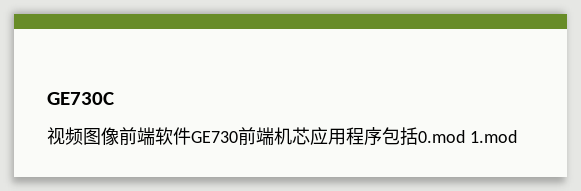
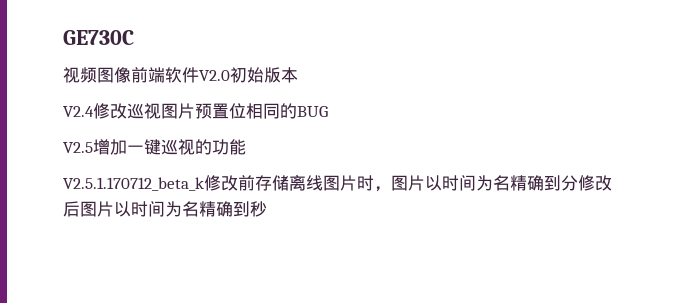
- 视频图像前端软件GE730前端机芯应用程序包括0.mod 1.mod
+ 视频图像前端软件V2.0初始版本
+ V2.4修改巡视图片预置位相同的BUG
+ V2.5增加一键巡视的功能
+ V2.5.1.170712_beta_k修改前存储离线图片时，图片以时间为名精确到分修改后图片以时间为名精确到秒

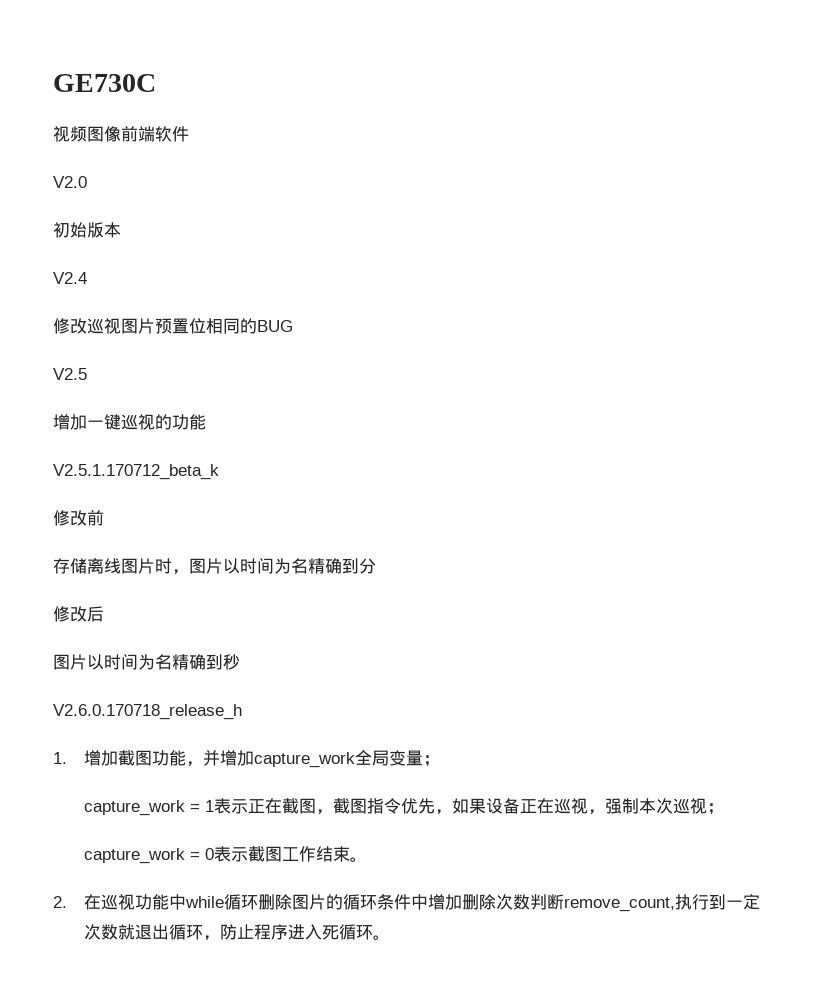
- 视频图像前端软件V2.0初始版本
+ 视频图像前端软件
+ V2.0
+ 初始版本
- V2.4修改巡视图片预置位相同的BUG
+ V2.4
+ 修改巡视图片预置位相同的BUG
- V2.5增加一键巡视的功能
+ V2.5
+ 增加一键巡视的功能
- V2.5.1.170712_beta_k修改前存储离线图片时，图片以时间为名精确到分修改后图片以时间为名精确到秒
+ V2.5.1.170712_beta_k
+ 修改前
+ 存储离线图片时，图片以时间为名精确到分
+ 修改后
+ 图片以时间为名精确到秒
+ V2.6.0.170718_release_h
+ 1.增加截图功能，并增加capture_work全局变量；
+ capture_work = 1表示正在截图，截图指令优先，如果设备正在巡视，强制本次巡视；
+ capture_work = 0表示截图工作结束。
+ 2.在巡视功能中while循环删除图片的循环条件中增加删除次数判断remove_count,执行到一定次数就退出循环，防止程序进入死循环。

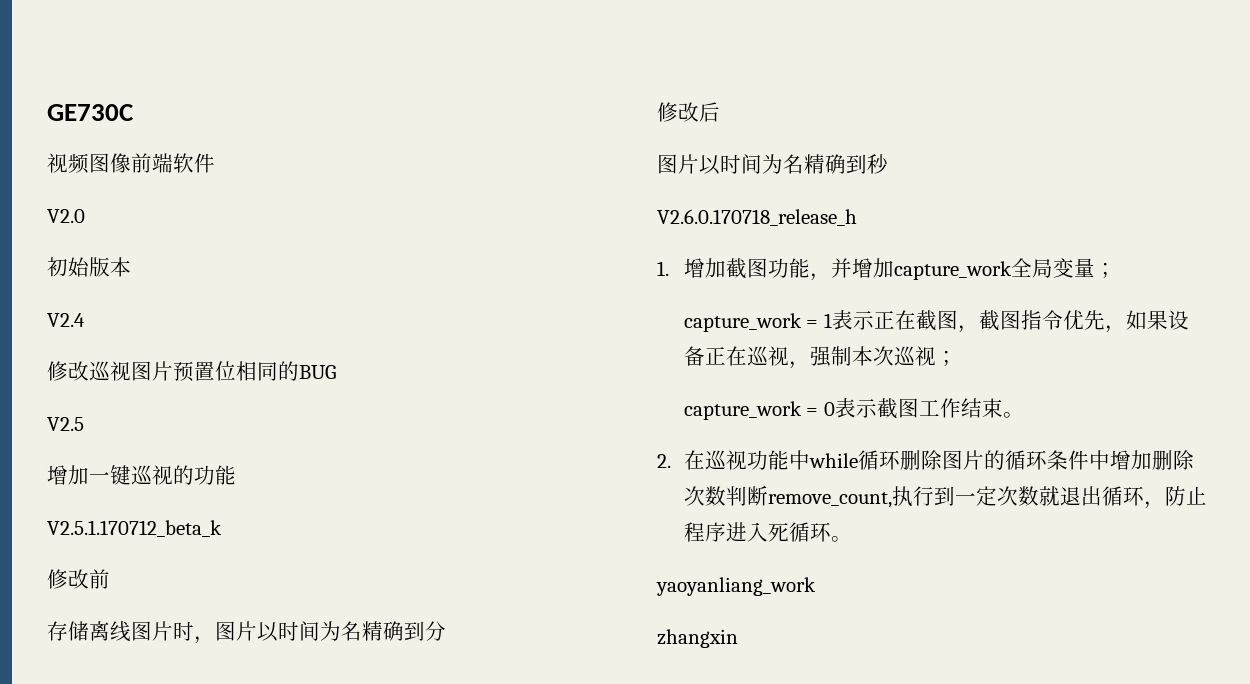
+ yaoyanliang_work
+ zhangxin

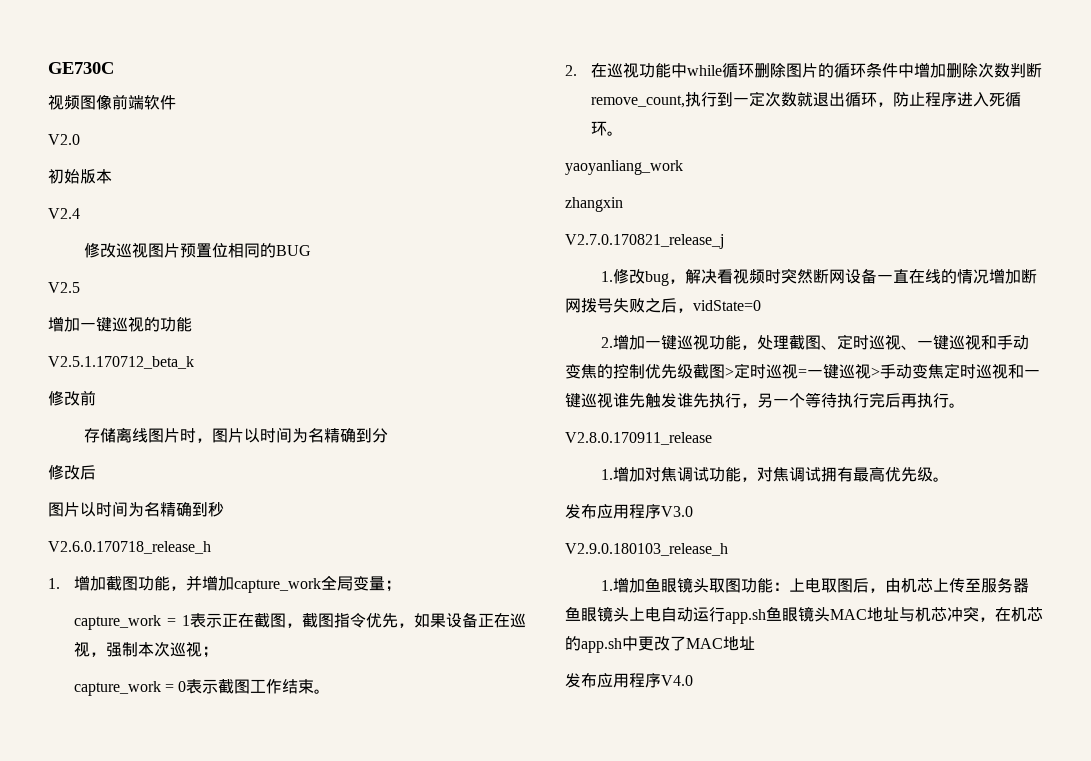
+ V2.7.0.170821_release_j
+ 1.修改bug，解决看视频时突然断网设备一直在线的情况增加断网拨号失败之后，vidState=0
+ 2.增加一键巡视功能，处理截图、定时巡视、一键巡视和手动变焦的控制优先级截图>定时巡视=一键巡视>手动变焦定时巡视和一键巡视谁先触发谁先执行，另一个等待执行完后再执行。
+ V2.8.0.170911_release
+ 1.增加对焦调试功能，对焦调试拥有最高优先级。
+ 发布应用程序V3.0
+ V2.9.0.180103_release_h
+ 1.增加鱼眼镜头取图功能：上电取图后，由机芯上传至服务器鱼眼镜头上电自动运行app.sh鱼眼镜头MAC地址与机芯冲突，在机芯的app.sh中更改了MAC地址
+ 发布应用程序V4.0

